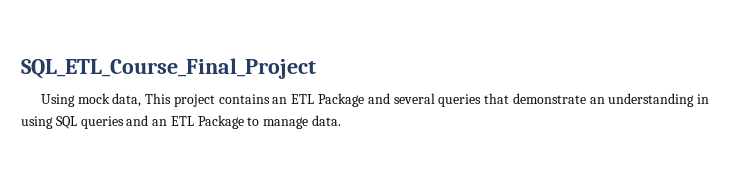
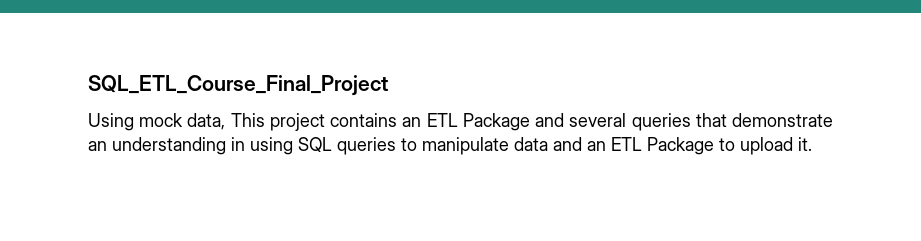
- Using mock data, This project contains an ETL Package and several queries that demonstrate an understanding in using SQL queries and an ETL Package to manage data.
+ Using mock data, This project contains an ETL Package and several queries that demonstrate an understanding in using SQL queries to manipulate data and an ETL Package to upload it.

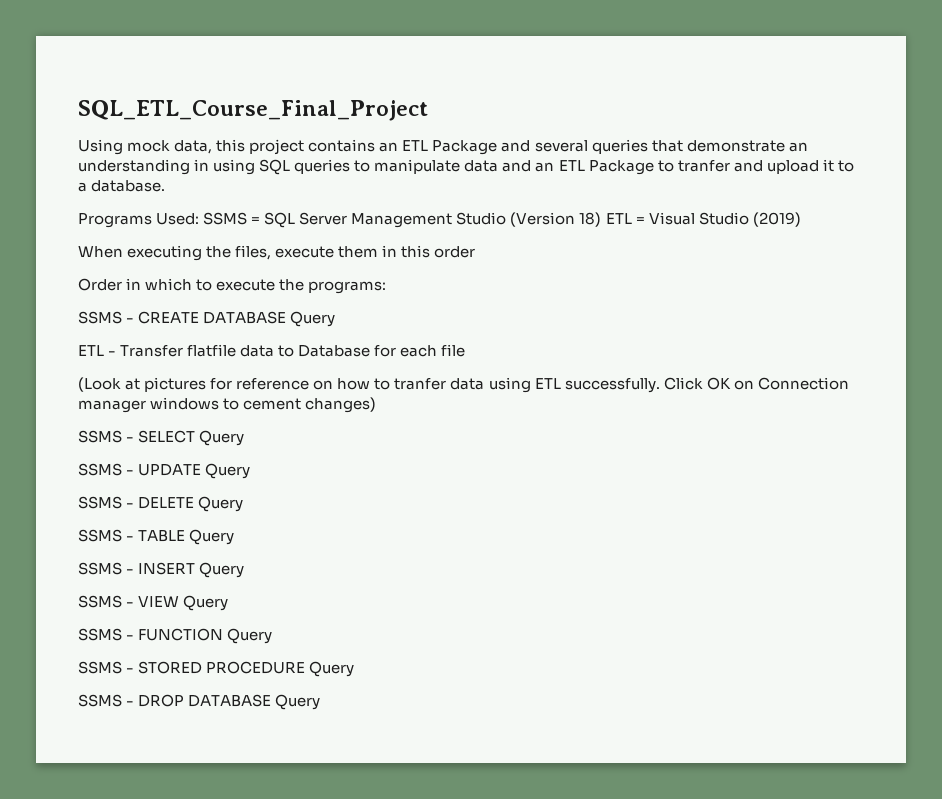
- Using mock data, This project contains an ETL Package and several queries that demonstrate an understanding in using SQL queries to manipulate data and an ETL Package to upload it.
+ Using mock data, this project contains an ETL Package and several queries that demonstrate an understanding in using SQL queries to manipulate data and an ETL Package to tranfer and upload it to a database.
+ Programs Used: SSMS = SQL Server Management Studio (Version 18) ETL = Visual Studio (2019)
+ When executing the files, execute them in this order
+ Order in which to execute the programs:
+ SSMS - CREATE DATABASE Query
+ ETL - Transfer flatfile data to Database for each file
+ (Look at pictures for reference on how to tranfer data using ETL successfully. Click OK on Connection manager windows to cement changes)
+ SSMS - SELECT Query
+ SSMS - UPDATE Query
+ SSMS - DELETE Query
+ SSMS - TABLE Query
+ SSMS - INSERT Query
+ SSMS - VIEW Query
+ SSMS - FUNCTION Query
+ SSMS - STORED PROCEDURE Query
+ SSMS - DROP DATABASE Query

